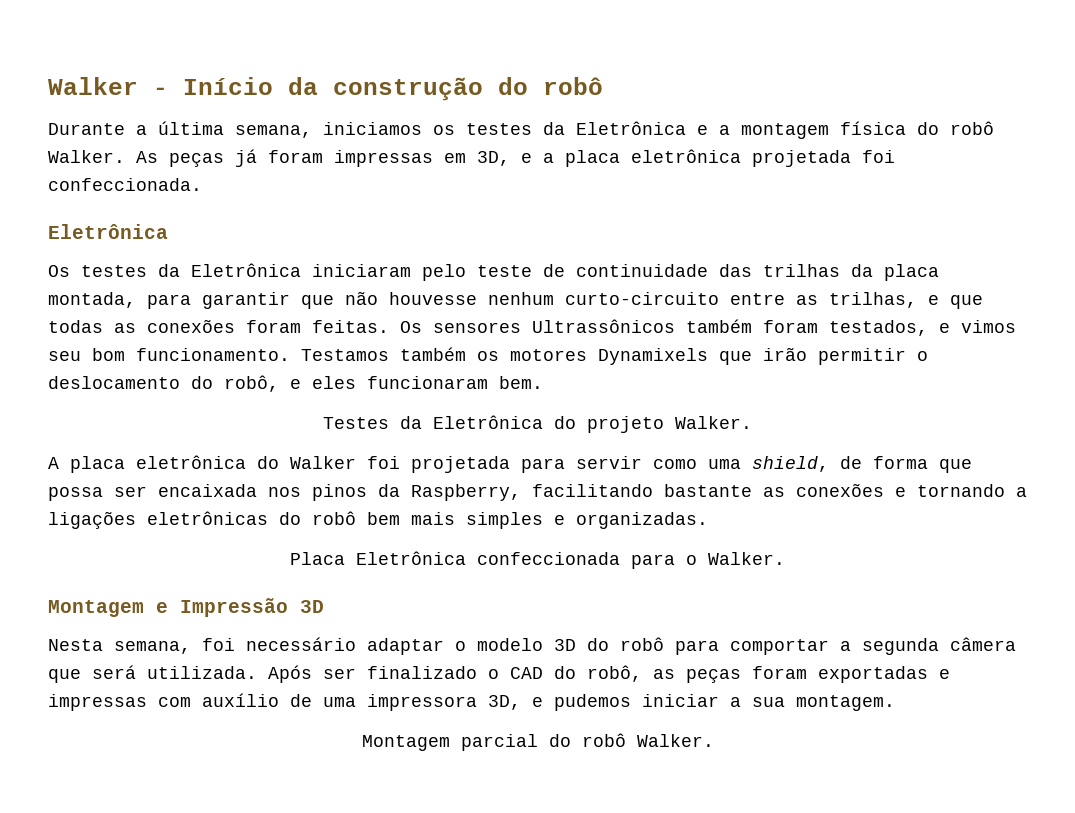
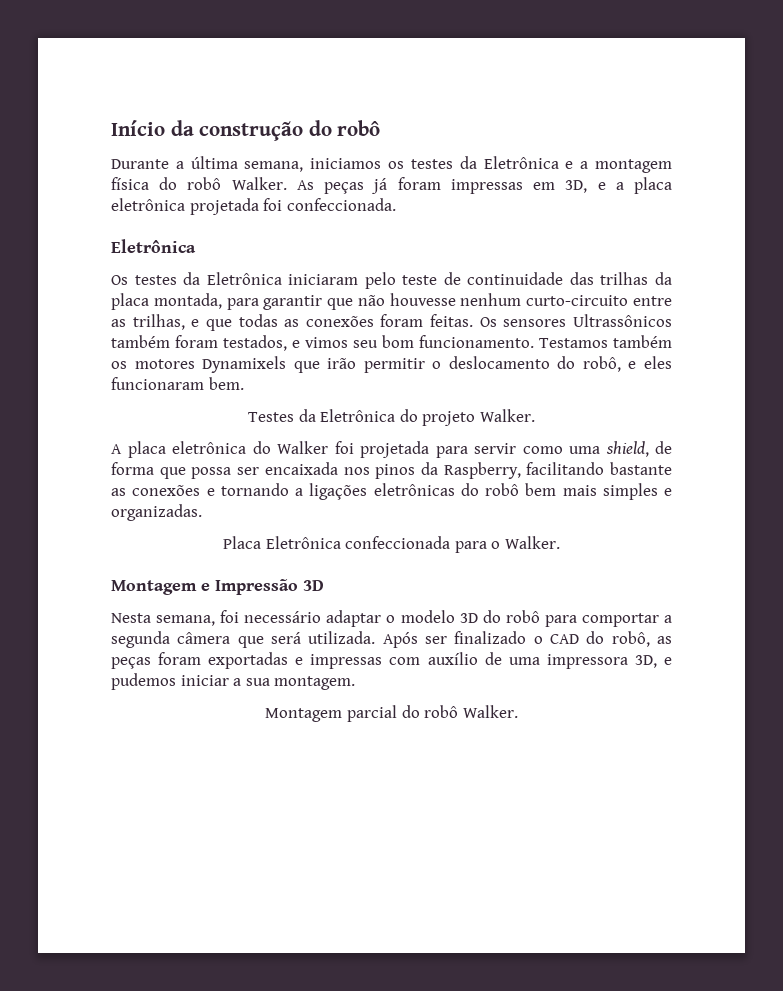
- Walker - Início da construção do robô
+ Início da construção do robô

